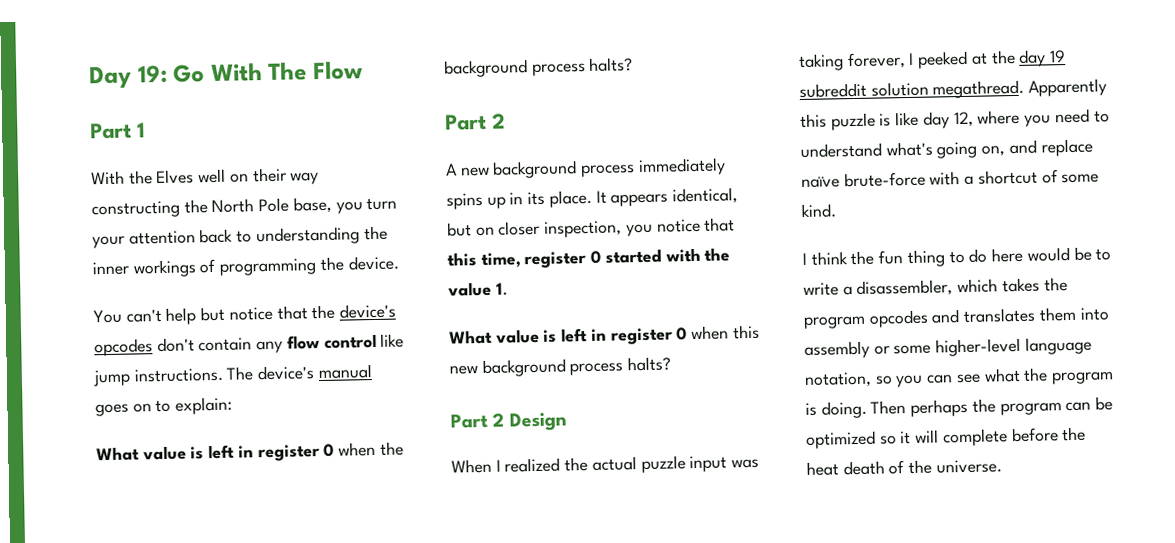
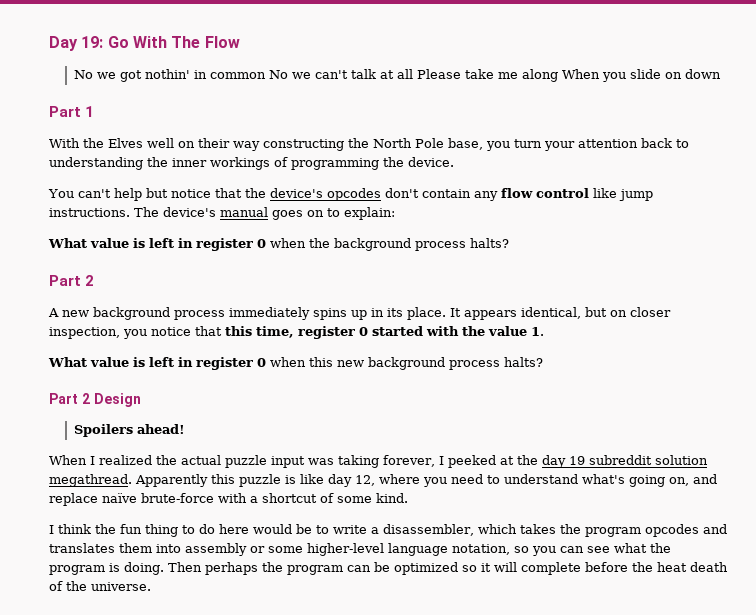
+ No we got nothin' in common No we can't talk at all Please take me along When you slide on down
+ Spoilers ahead!

